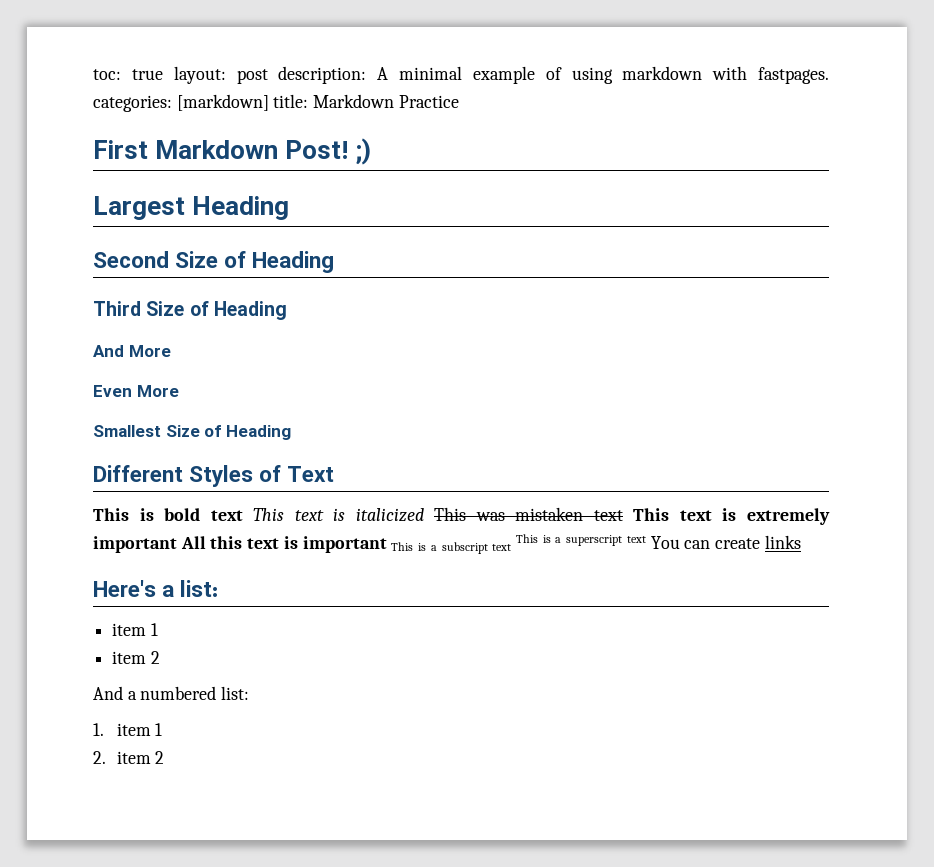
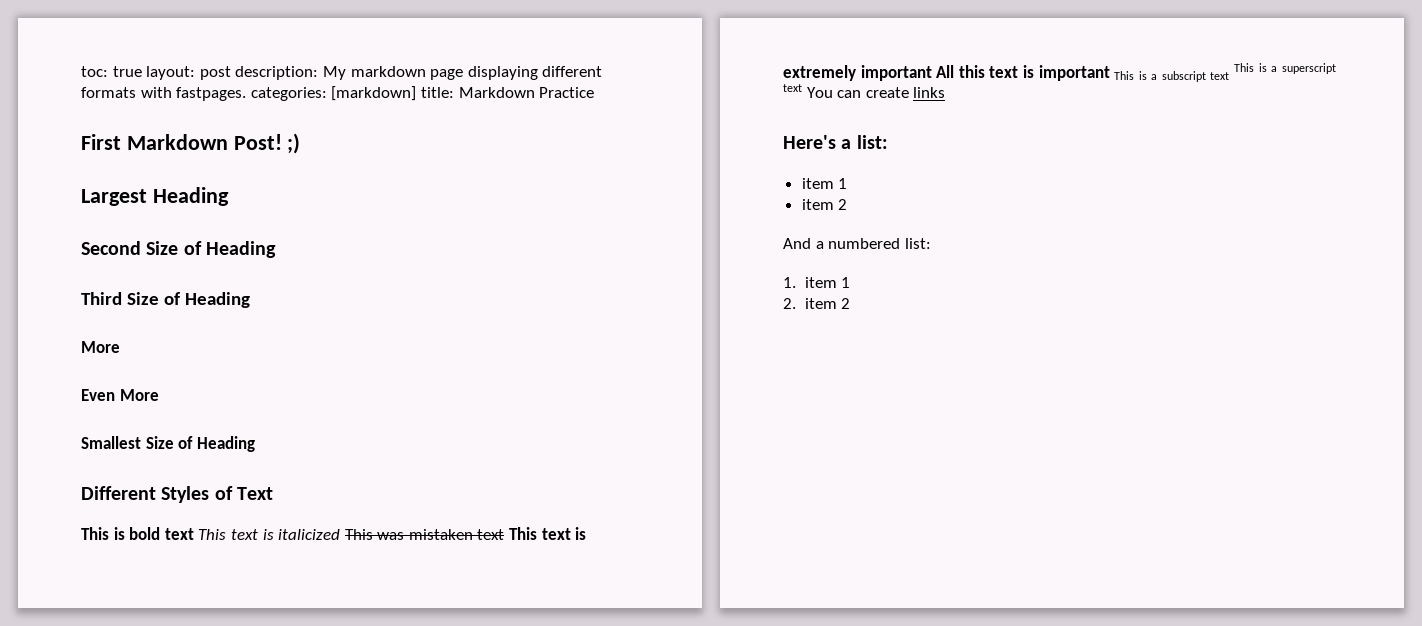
- toc: true layout: post description: A minimal example of using markdown with fastpages. categories: [markdown] title: Markdown Practice
+ toc: true layout: post description: My markdown page displaying different formats with fastpages. categories: [markdown] title: Markdown Practice
  Third Size of Heading
- And More
+ More

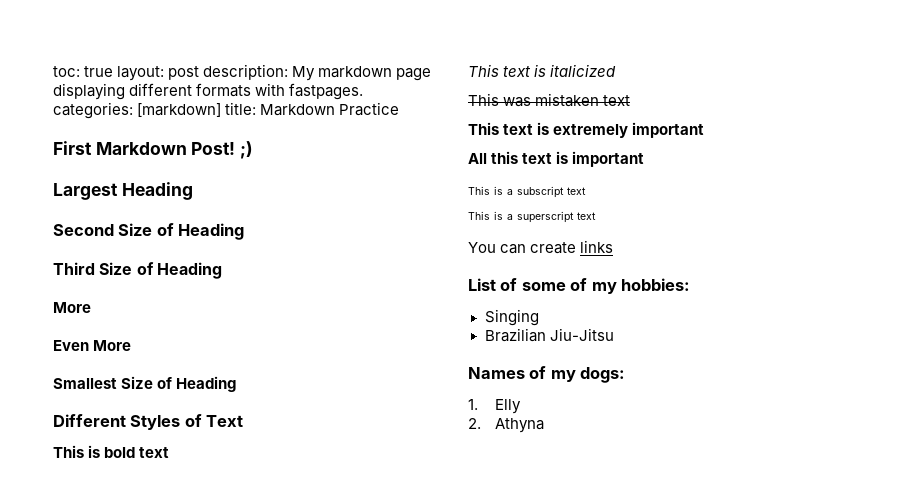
- This is bold text This text is italicized This was mistaken text This text is extremely important All this text is important This is a subscript text This is a superscript text You can create links
+ This is bold text
+ This text is italicized
+ This was mistaken text
+ This text is extremely important
+ All this text is important
+ This is a subscript text
+ This is a superscript text
+ You can create links
- Here's a list:
- item 1
- item 2
- And a numbered list:
+ List of some of my hobbies:
+ Singing
+ Brazilian Jiu-Jitsu
+ Names of my dogs:
- 1. item 1
+ 1. Elly
- 2. item 2
+ 2. Athyna

